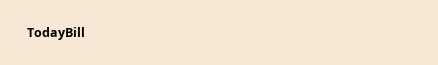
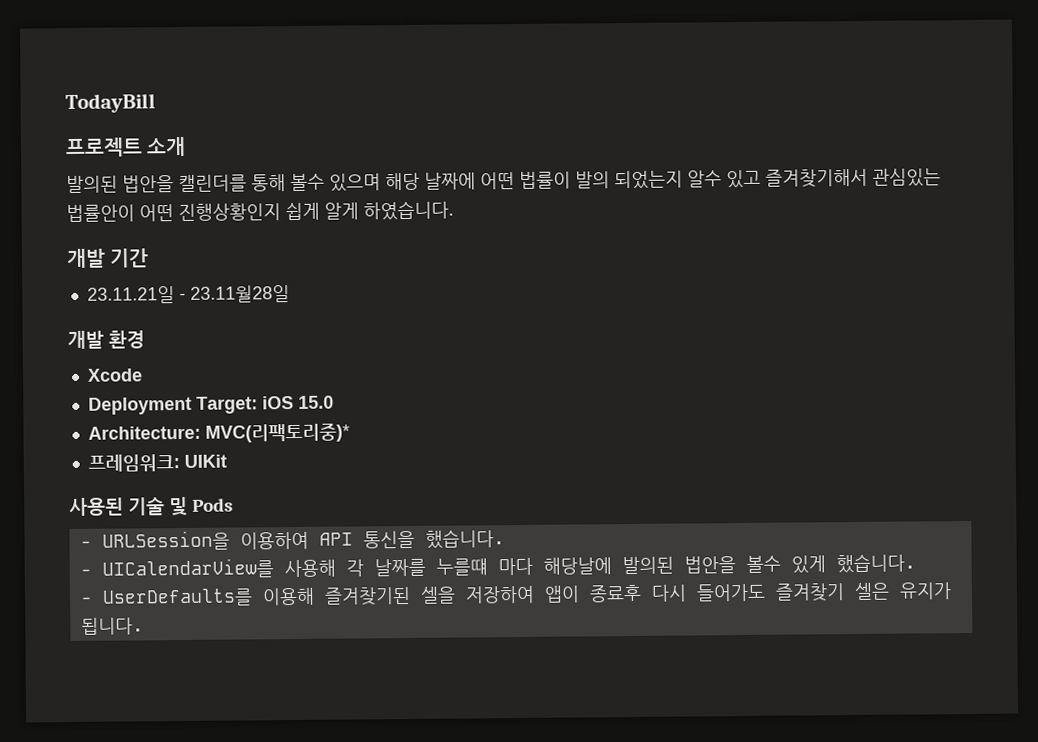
+ 프로젝트 소개
+ 발의된 법안을 캘린더를 통해 볼수 있으며 해당 날짜에 어떤 법률이 발의 되었는지 알수 있고 즐겨찾기해서 관심있는 법률안이 어떤 진행상황인지 쉽게 알게 하였습니다.
+ 개발 기간
+ 23.11.21일 - 23.11월28일
+ 개발 환경
+ Xcode
+ Deployment Target: iOS 15.0
+ Architecture: MVC(리팩토리중)*
+ 프레임워크: UIKit
+ 사용된 기술 및 Pods
+ - URLSession을 이용하여 API 통신을 했습니다.
+ - UICalendarView를 사용해 각 날짜를 누를떄 마다 해당날에 발의된 법안을 볼수 있게 했습니다.
+ - UserDefaults를 이용해 즐겨찾기된 셀을 저장하여 앱이 종료후 다시 들어가도 즐겨찾기 셀은 유지가 됩니다.

